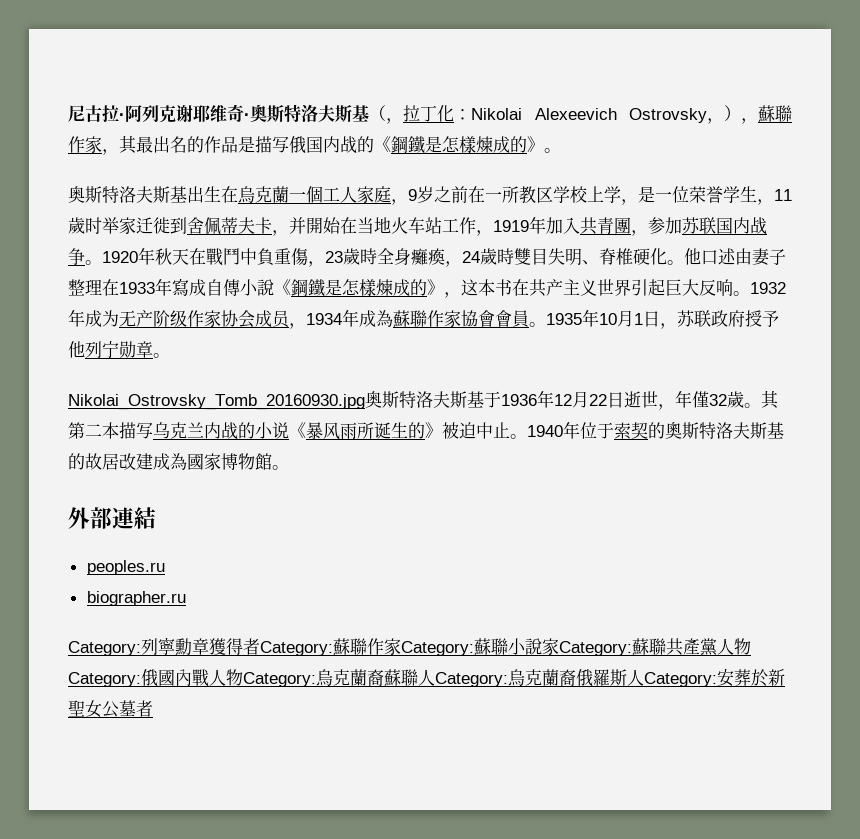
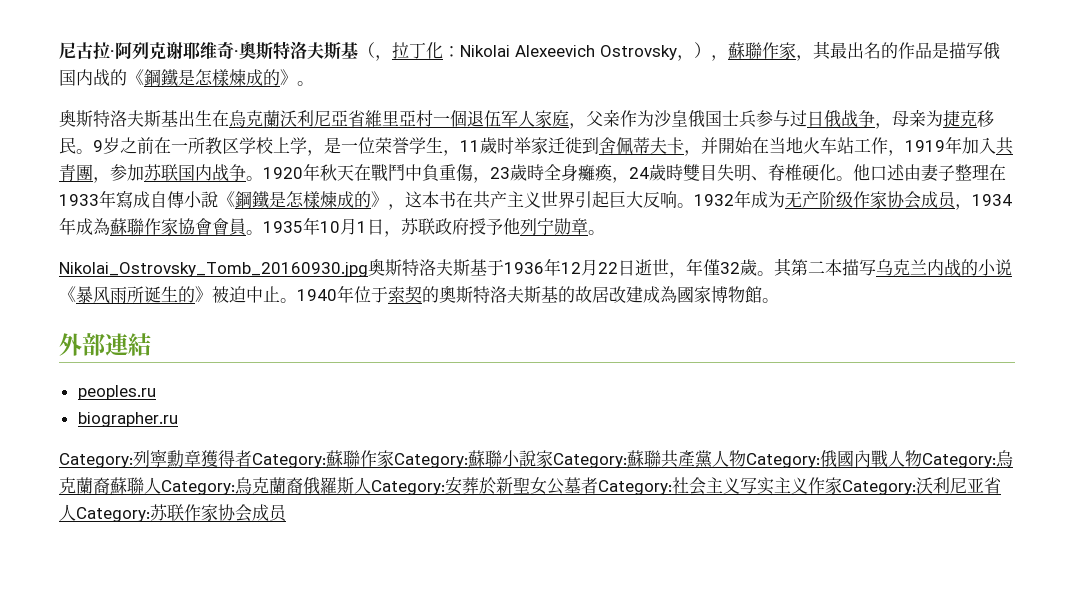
- 奥斯特洛夫斯基出生在烏克蘭一個工人家庭，9岁之前在一所教区学校上学，是一位荣誉学生，11歲时举家迁徙到舍佩蒂夫卡，并開始在当地火车站工作，1919年加入共青團，参加苏联国内战争。
+ 奥斯特洛夫斯基出生在烏克蘭沃利尼亞省維里亞村一個退伍军人家庭，父亲作为沙皇俄国士兵参与过日俄战争，母亲为捷克移民。9岁之前在一所教区学校上学，是一位荣誉学生，11歲时举家迁徙到舍佩蒂夫卡，并開始在当地火车站工作，1919年加入共青團，参加苏联国内战争。
- Category:列寧勳章獲得者Category:蘇聯作家Category:蘇聯小說家Category:蘇聯共產黨人物Category:俄國內戰人物Category:烏克蘭裔蘇聯人Category:烏克蘭裔俄羅斯人Category:安葬於新聖女公墓者
+ Category:列寧勳章獲得者Category:蘇聯作家Category:蘇聯小說家Category:蘇聯共產黨人物Category:俄國內戰人物Category:烏克蘭裔蘇聯人Category:烏克蘭裔俄羅斯人Category:安葬於新聖女公墓者Category:社会主义写实主义作家Category:沃利尼亚省人Category:苏联作家协会成员

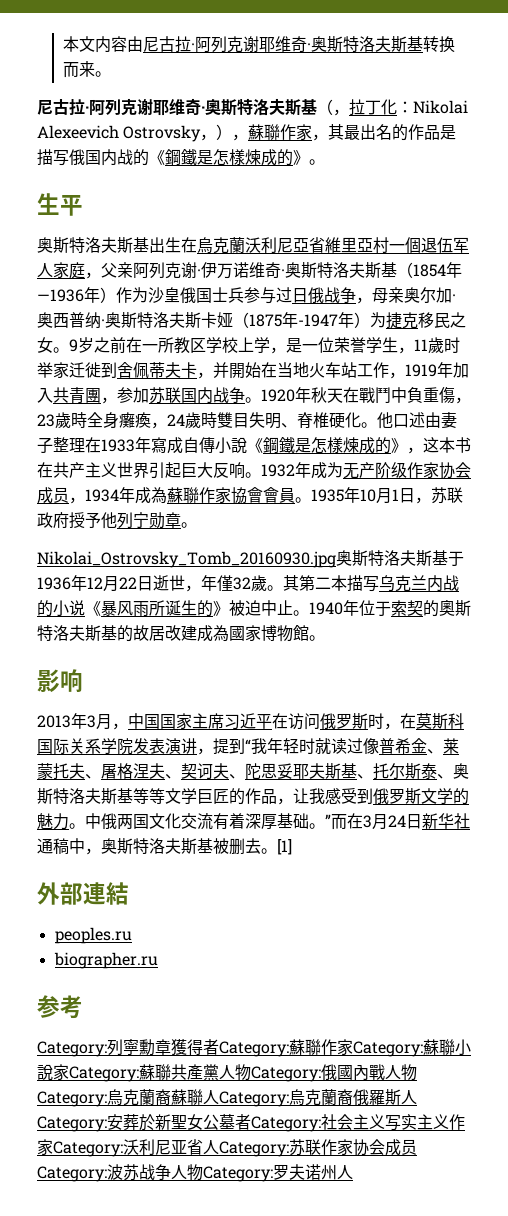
+ 本文内容由尼古拉·阿列克谢耶维奇·奥斯特洛夫斯基转换而来。
+ 生平
- 奥斯特洛夫斯基出生在烏克蘭沃利尼亞省維里亞村一個退伍军人家庭，父亲作为沙皇俄国士兵参与过日俄战争，母亲为捷克移民。
+ 奥斯特洛夫斯基出生在烏克蘭沃利尼亞省維里亞村一個退伍军人家庭，父亲阿列克谢·伊万诺维奇·奥斯特洛夫斯基（1854年—1936年）作为沙皇俄国士兵参与过日俄战争，母亲奥尔加·奥西普纳·奥斯特洛夫斯卡娅（1875年-1947年）为捷克移民之女。
+ 影响
+ 2013年3月，中国国家主席习近平在访问俄罗斯时，在莫斯科国际关系学院发表演讲，提到“我年轻时就读过像普希金、莱蒙托夫、屠格涅夫、契诃夫、陀思妥耶夫斯基、托尔斯泰、奥斯特洛夫斯基等等文学巨匠的作品，让我感受到俄罗斯文学的魅力。中俄两国文化交流有着深厚基础。”而在3月24日新华社通稿中，奥斯特洛夫斯基被删去。[1]
+ 参考
- Category:列寧勳章獲得者Category:蘇聯作家Category:蘇聯小說家Category:蘇聯共產黨人物Category:俄國內戰人物Category:烏克蘭裔蘇聯人Category:烏克蘭裔俄羅斯人Category:安葬於新聖女公墓者Category:社会主义写实主义作家Category:沃利尼亚省人Category:苏联作家协会成员
+ Category:列寧勳章獲得者Category:蘇聯作家Category:蘇聯小說家Category:蘇聯共產黨人物Category:俄國內戰人物Category:烏克蘭裔蘇聯人Category:烏克蘭裔俄羅斯人Category:安葬於新聖女公墓者Category:社会主义写实主义作家Category:沃利尼亚省人Category:苏联作家协会成员Category:波苏战争人物Category:罗夫诺州人

